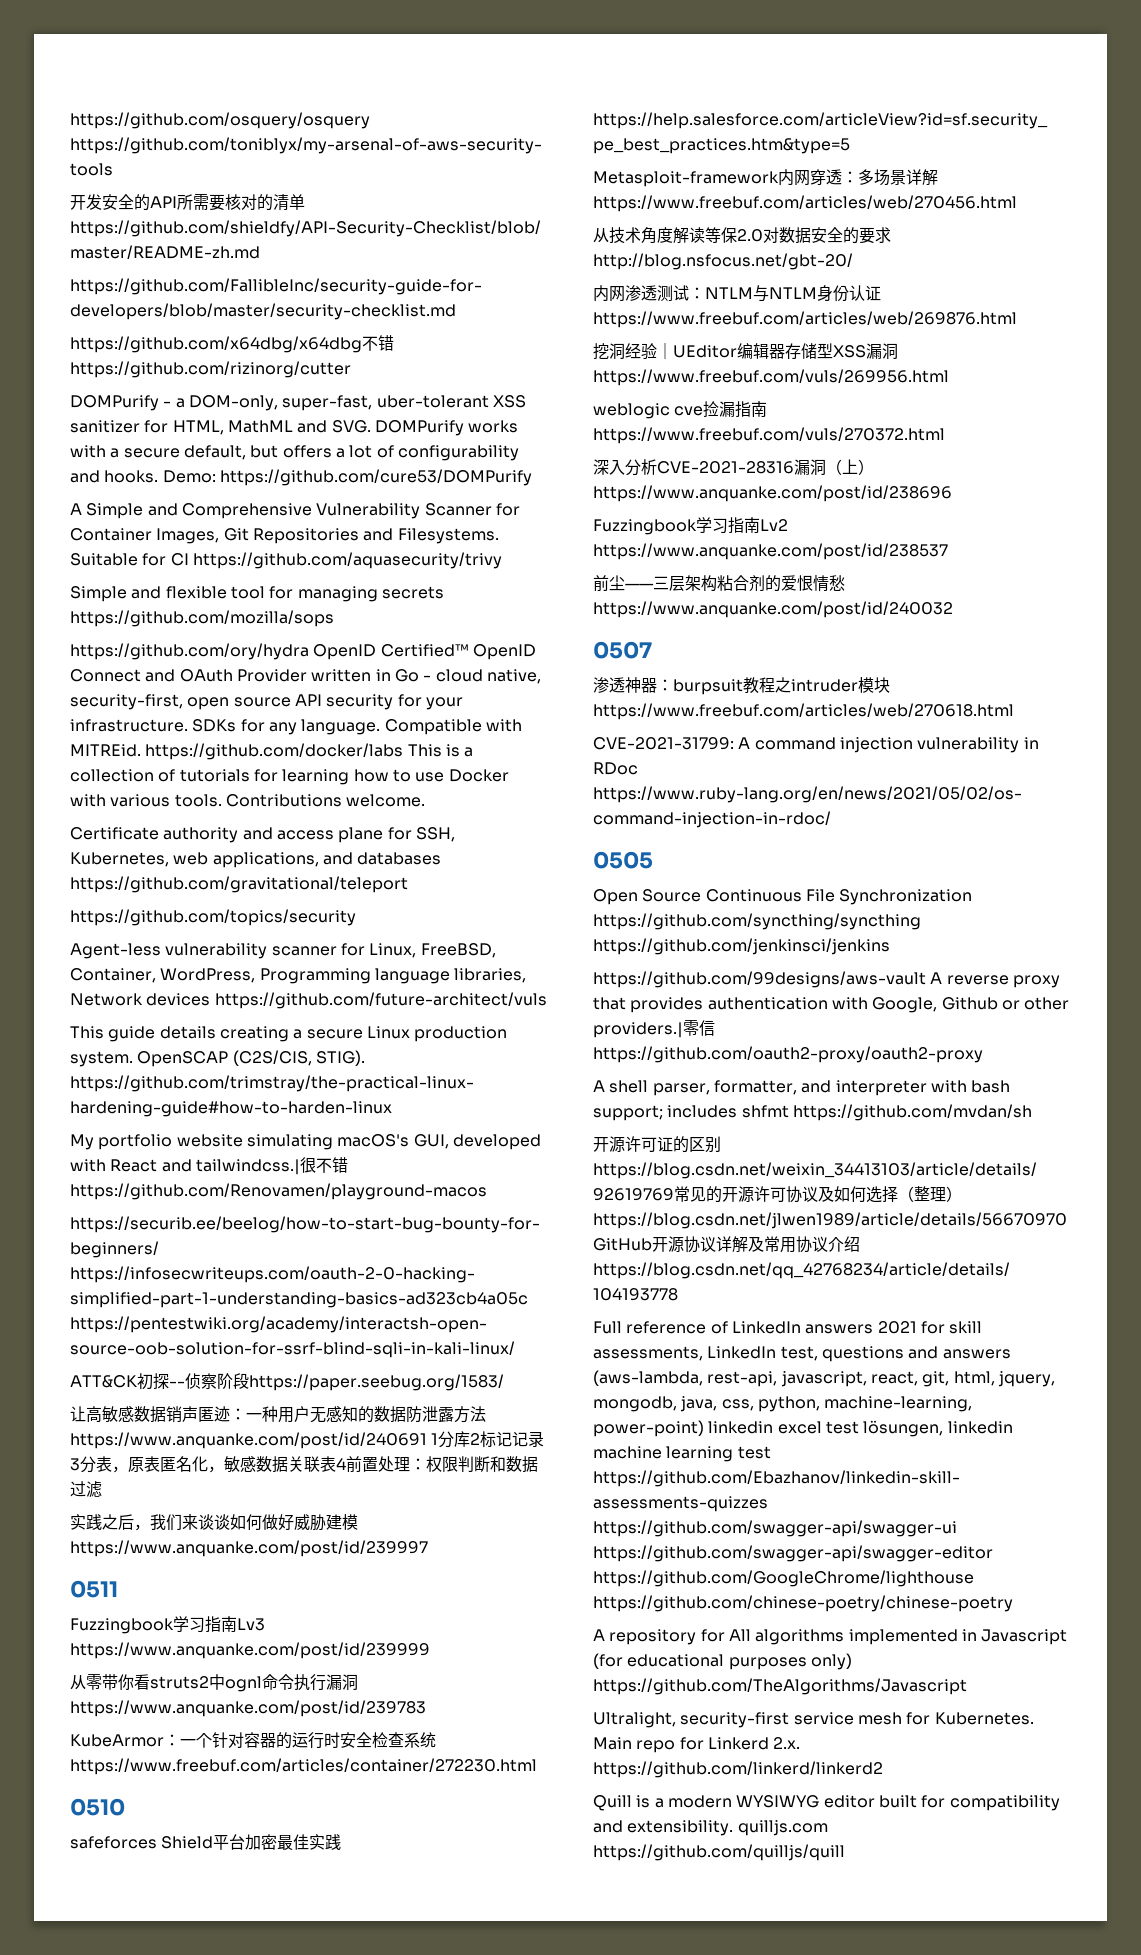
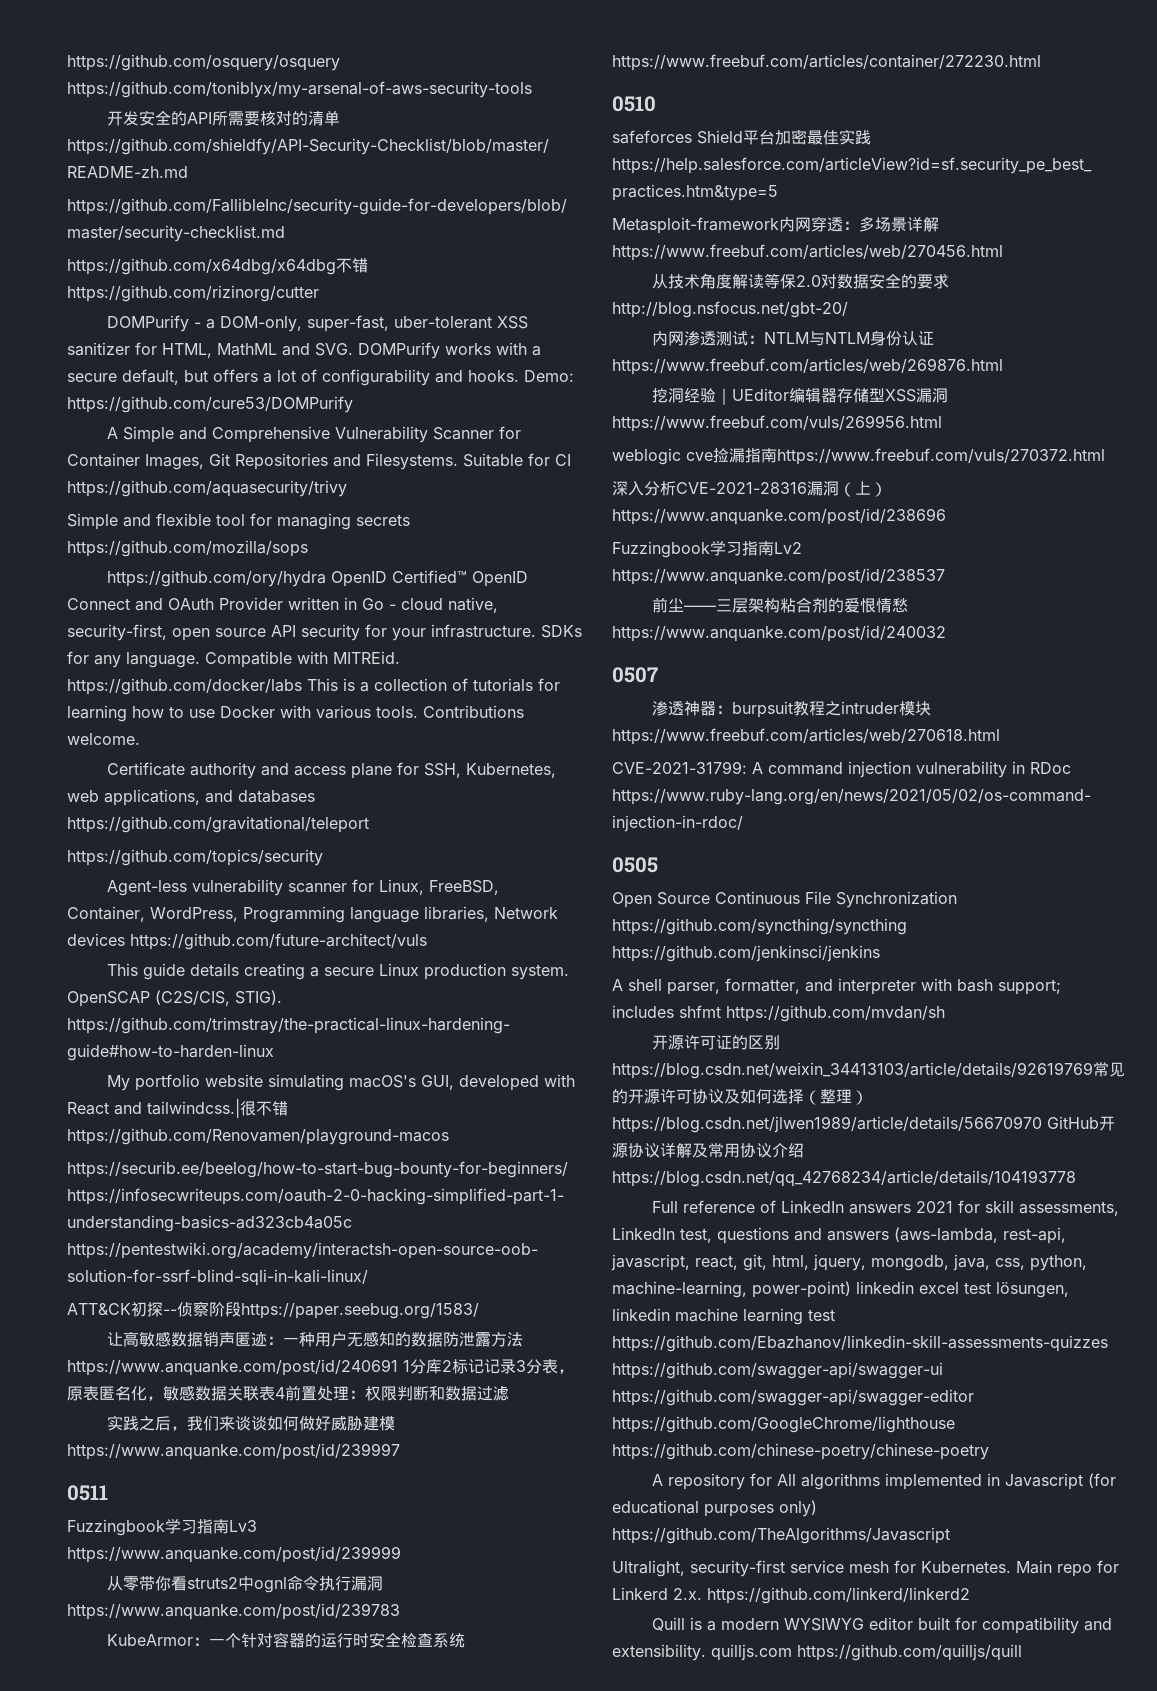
- https://github.com/99designs/aws-vault A reverse proxy that provides authentication with Google, Github or other providers.|零信https://github.com/oauth2-proxy/oauth2-proxy

